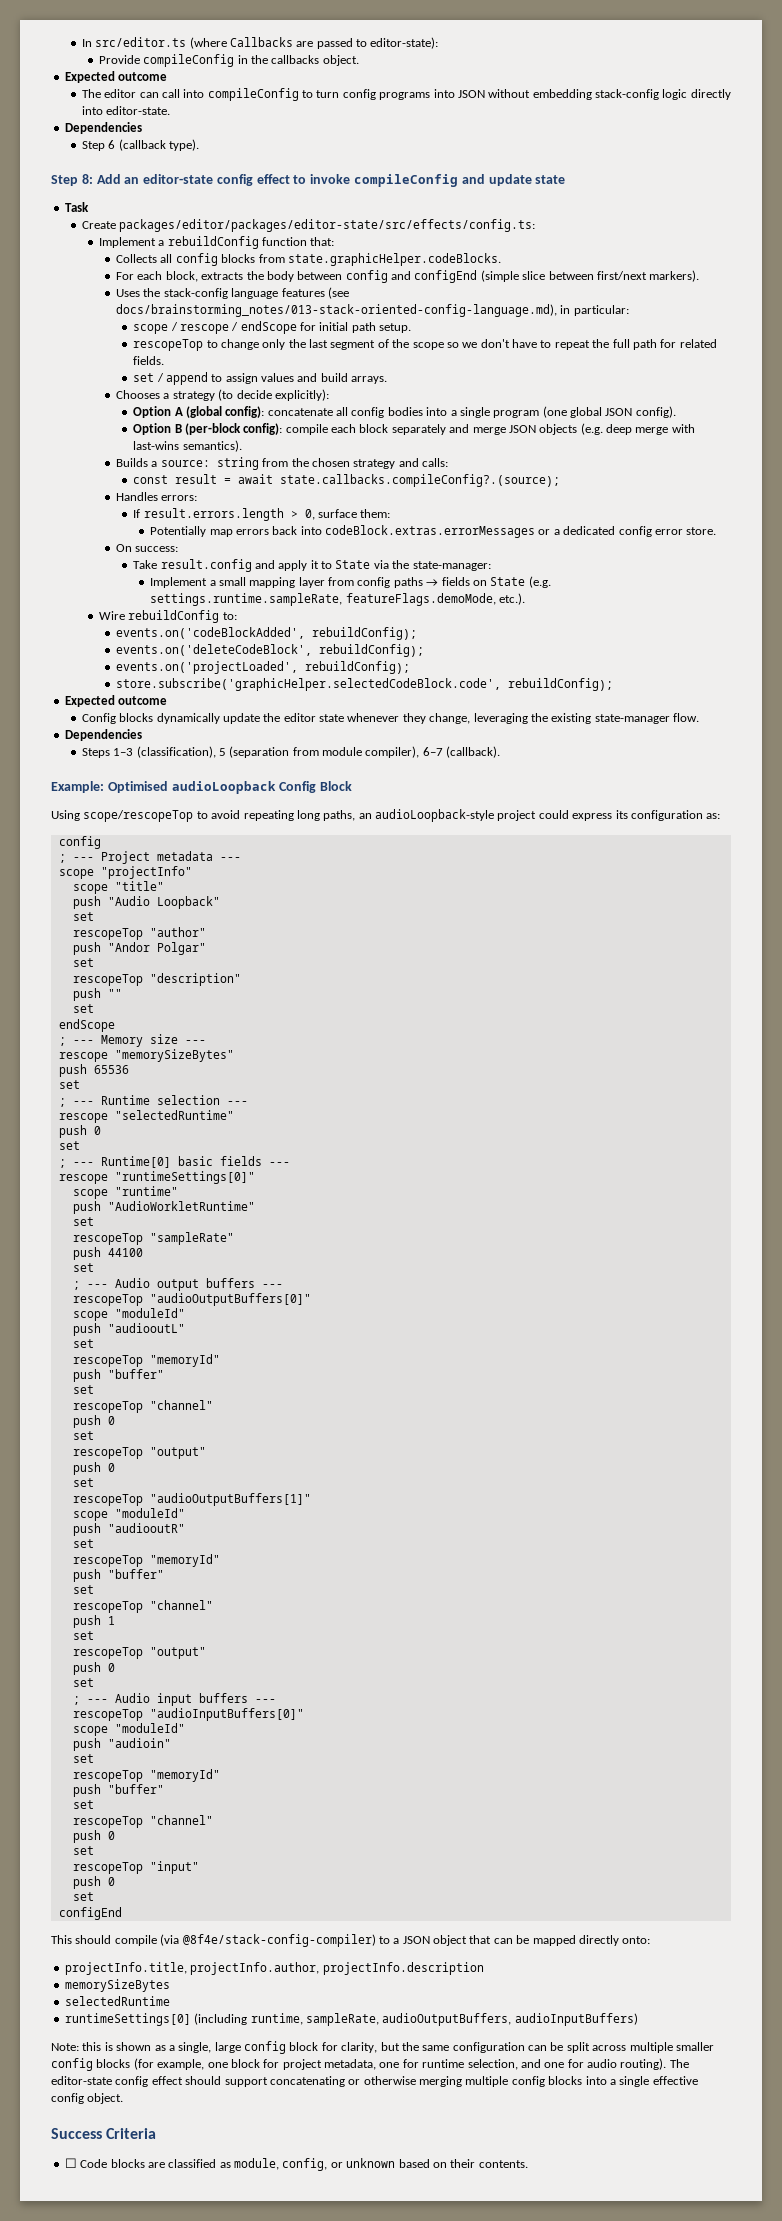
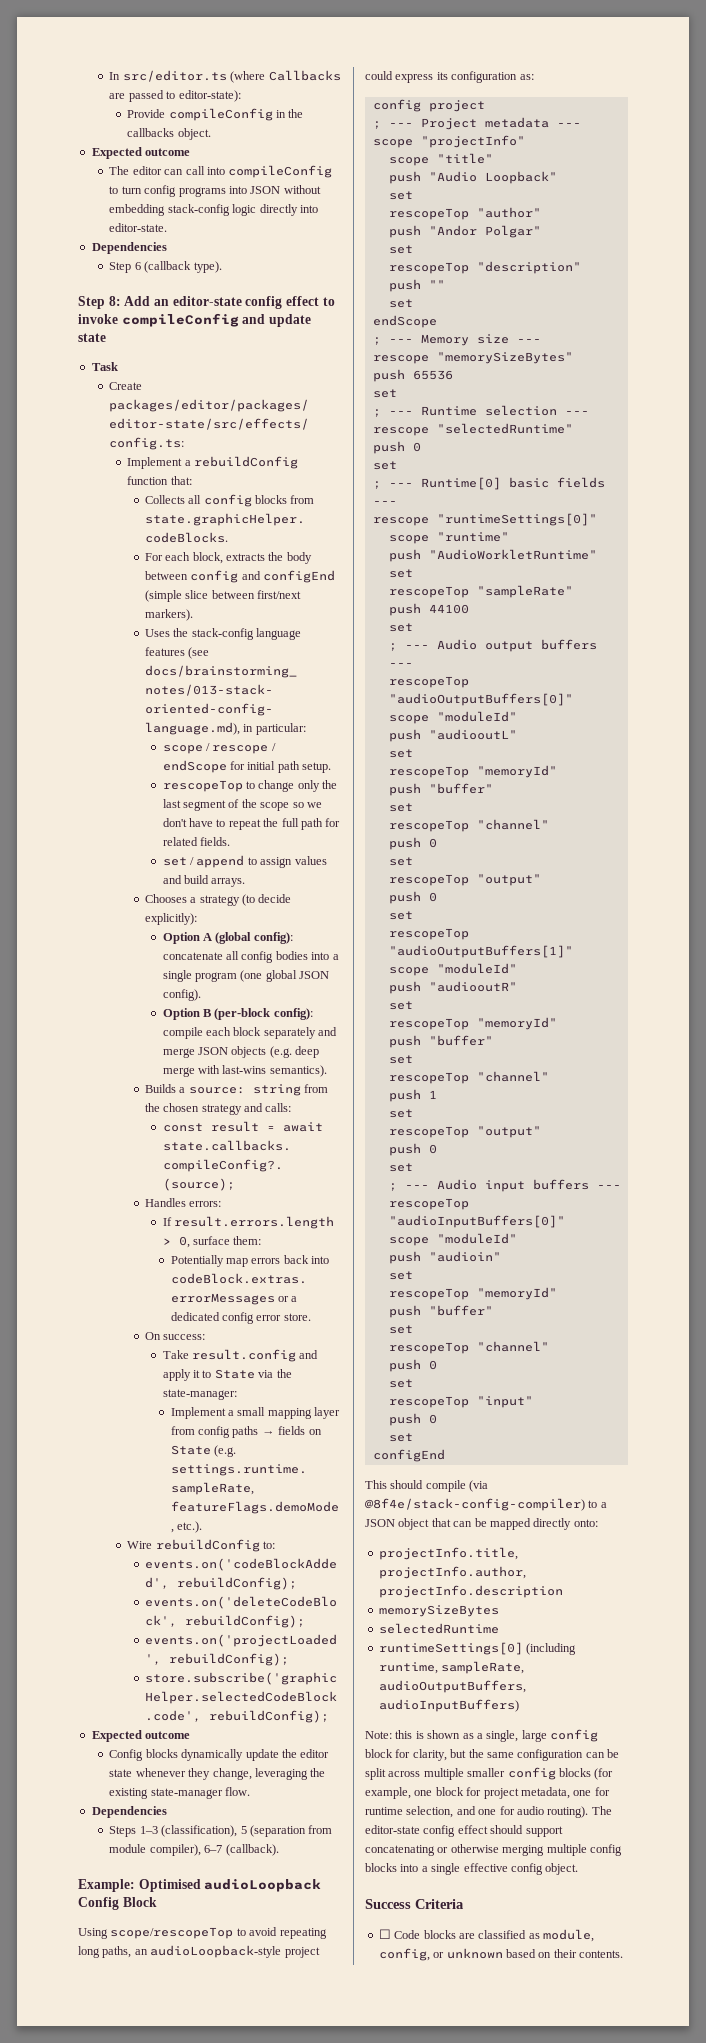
  Using scope/rescopeTop to avoid repeating long paths, an audioLoopback-style project could express its configuration as:
- config
+ config project

